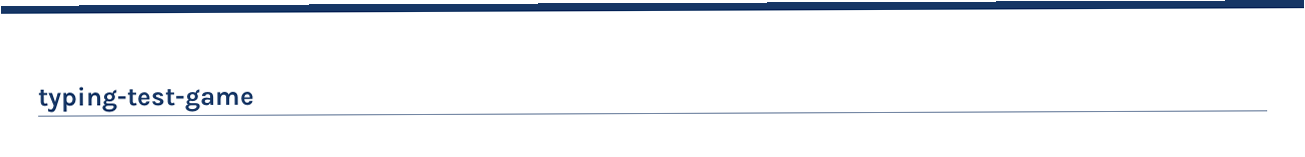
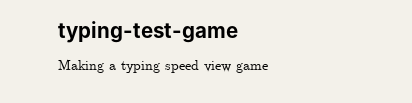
+ Making a typing speed view game

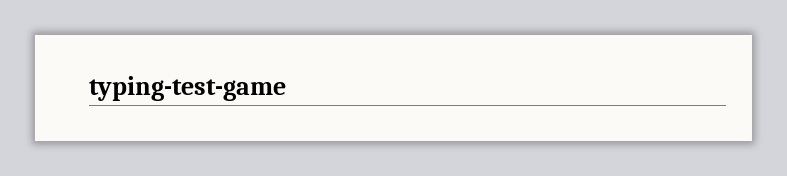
- Making a typing speed view game

